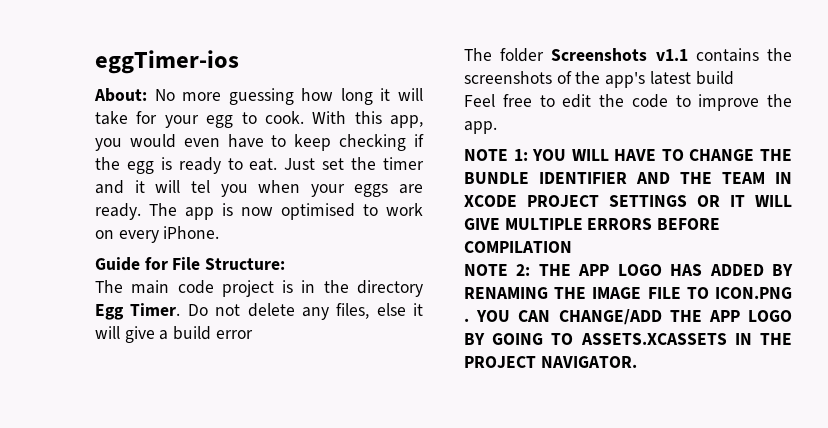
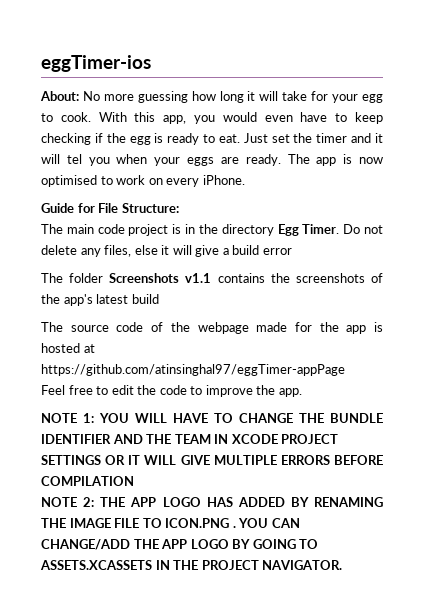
+ The source code of the webpage made for the app is hosted at https://github.com/atinsinghal97/eggTimer-appPage

